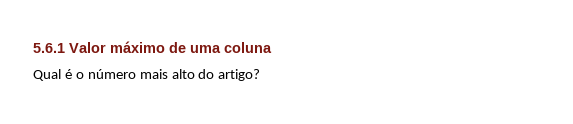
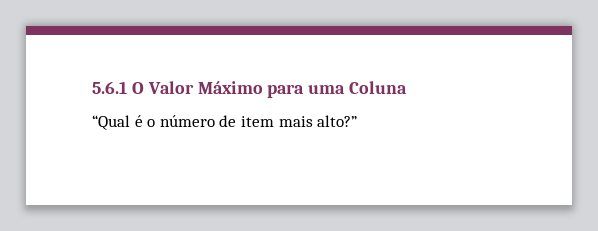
- 5.6.1 Valor máximo de uma coluna
- Qual é o número mais alto do artigo?
+ 5.6.1 O Valor Máximo para uma Coluna
+ “Qual é o número de item mais alto?”

